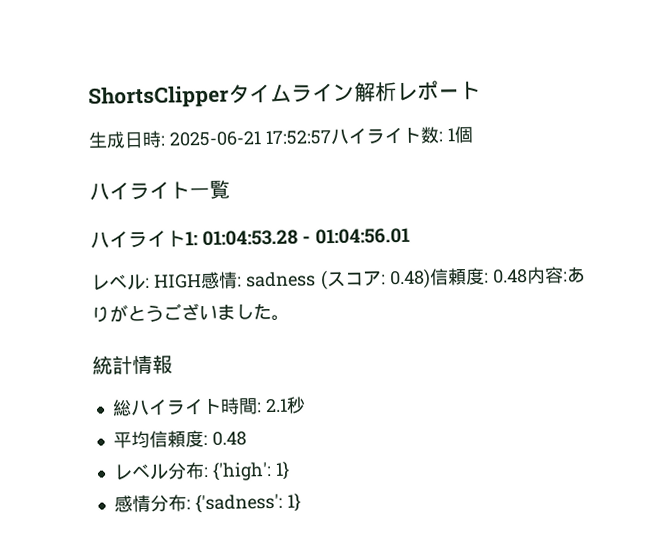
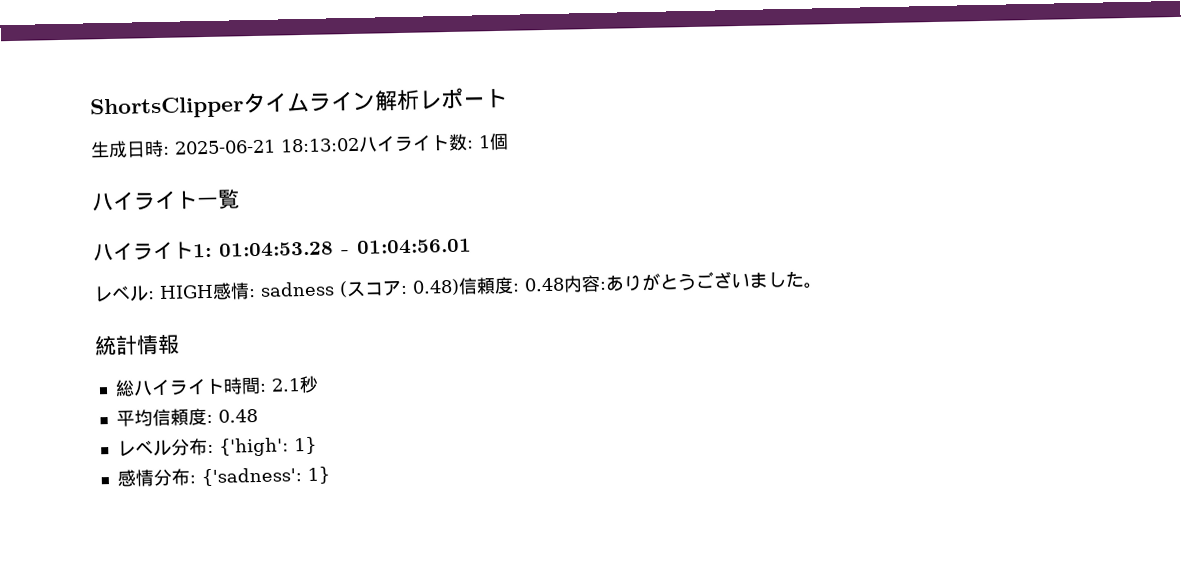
- 生成日時: 2025-06-21 17:52:57ハイライト数: 1個
+ 生成日時: 2025-06-21 18:13:02ハイライト数: 1個

